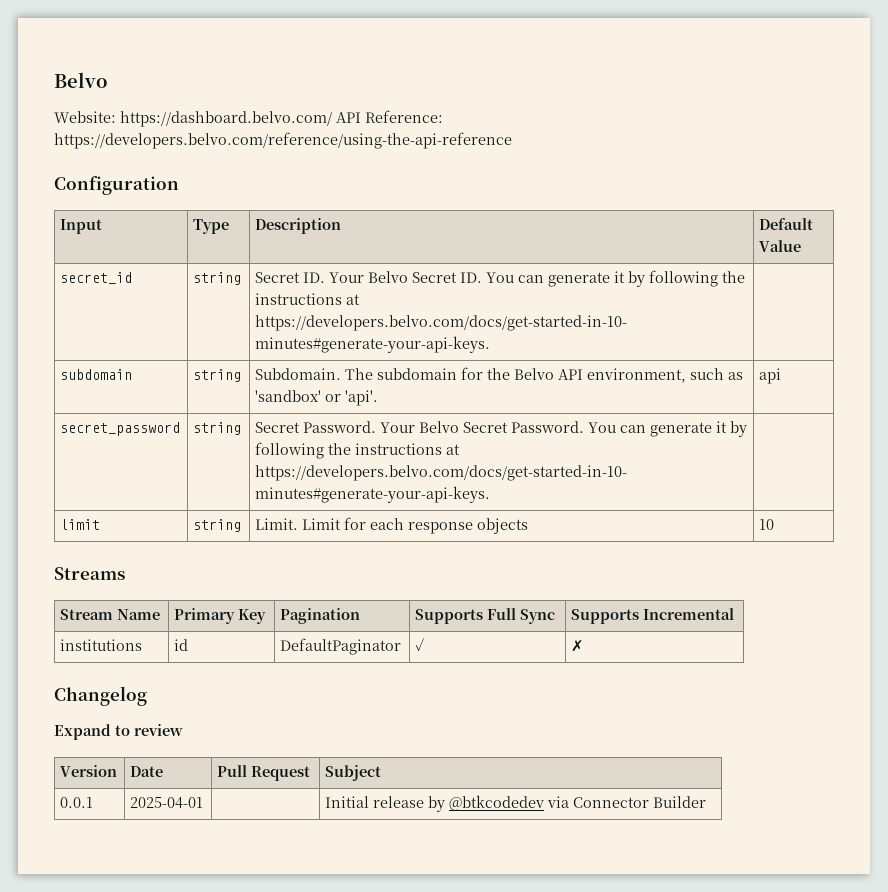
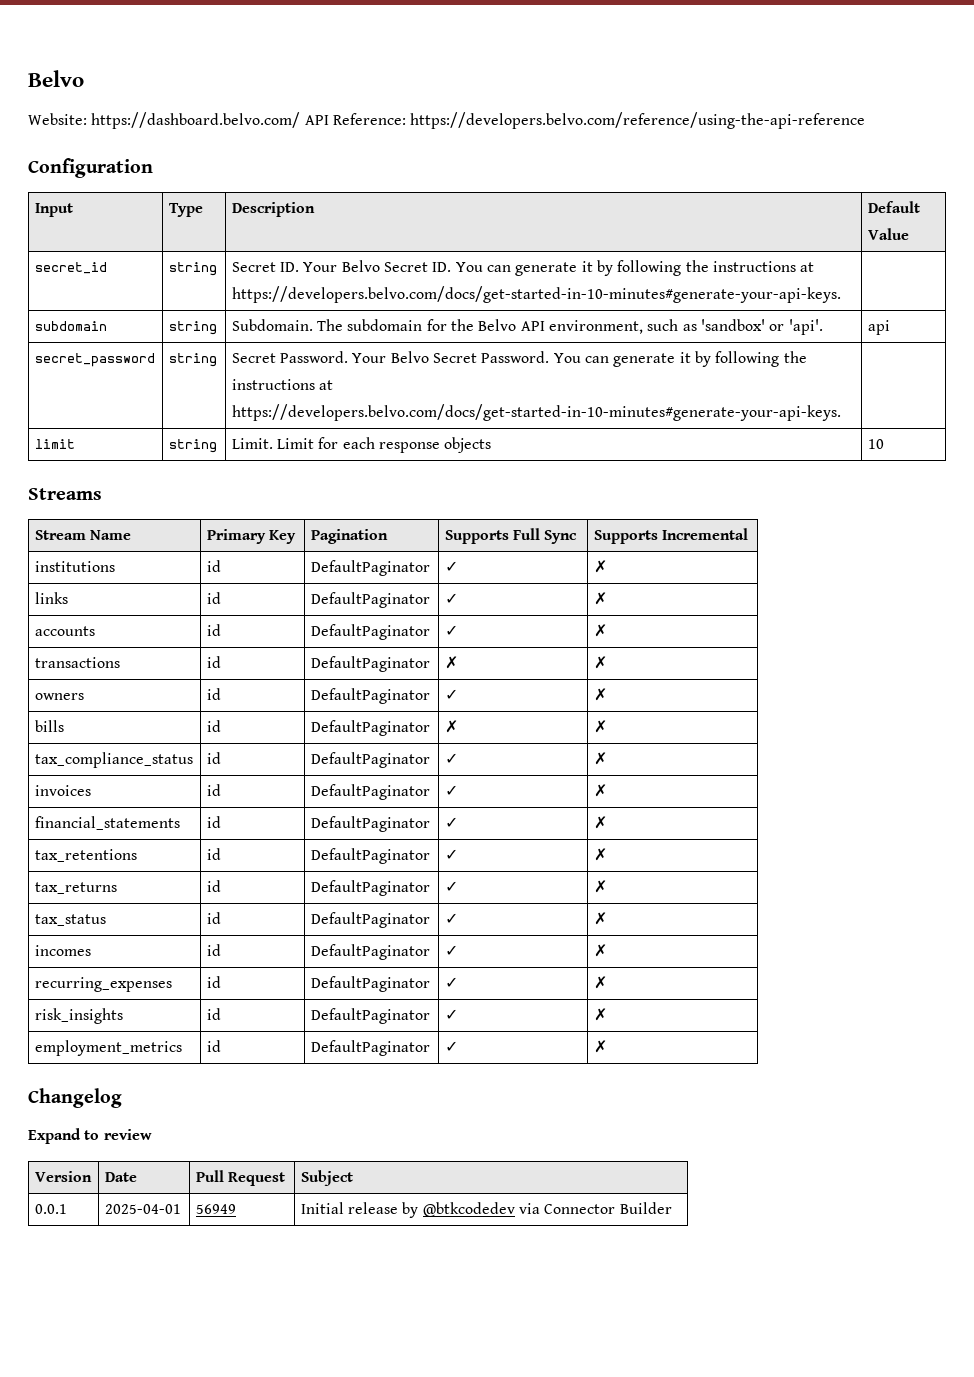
+ links | id | DefaultPaginator | ✓ | ✗
+ accounts | id | DefaultPaginator | ✓ | ✗
+ transactions | id | DefaultPaginator | ✗ | ✗
+ owners | id | DefaultPaginator | ✓ | ✗
+ bills | id | DefaultPaginator | ✗ | ✗
+ tax_compliance_status | id | DefaultPaginator | ✓ | ✗
+ invoices | id | DefaultPaginator | ✓ | ✗
+ financial_statements | id | DefaultPaginator | ✓ | ✗
+ tax_retentions | id | DefaultPaginator | ✓ | ✗
+ tax_returns | id | DefaultPaginator | ✓ | ✗
+ tax_status | id | DefaultPaginator | ✓ | ✗
+ incomes | id | DefaultPaginator | ✓ | ✗
+ recurring_expenses | id | DefaultPaginator | ✓ | ✗
+ risk_insights | id | DefaultPaginator | ✓ | ✗
+ employment_metrics | id | DefaultPaginator | ✓ | ✗
- 0.0.1 | 2025-04-01 | | Initial release by @btkcodedev via Connector Builder
+ 0.0.1 | 2025-04-01 | 56949 | Initial release by @btkcodedev via Connector Builder

